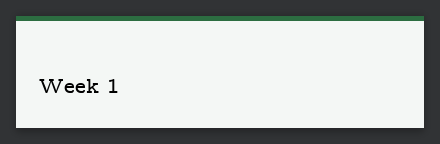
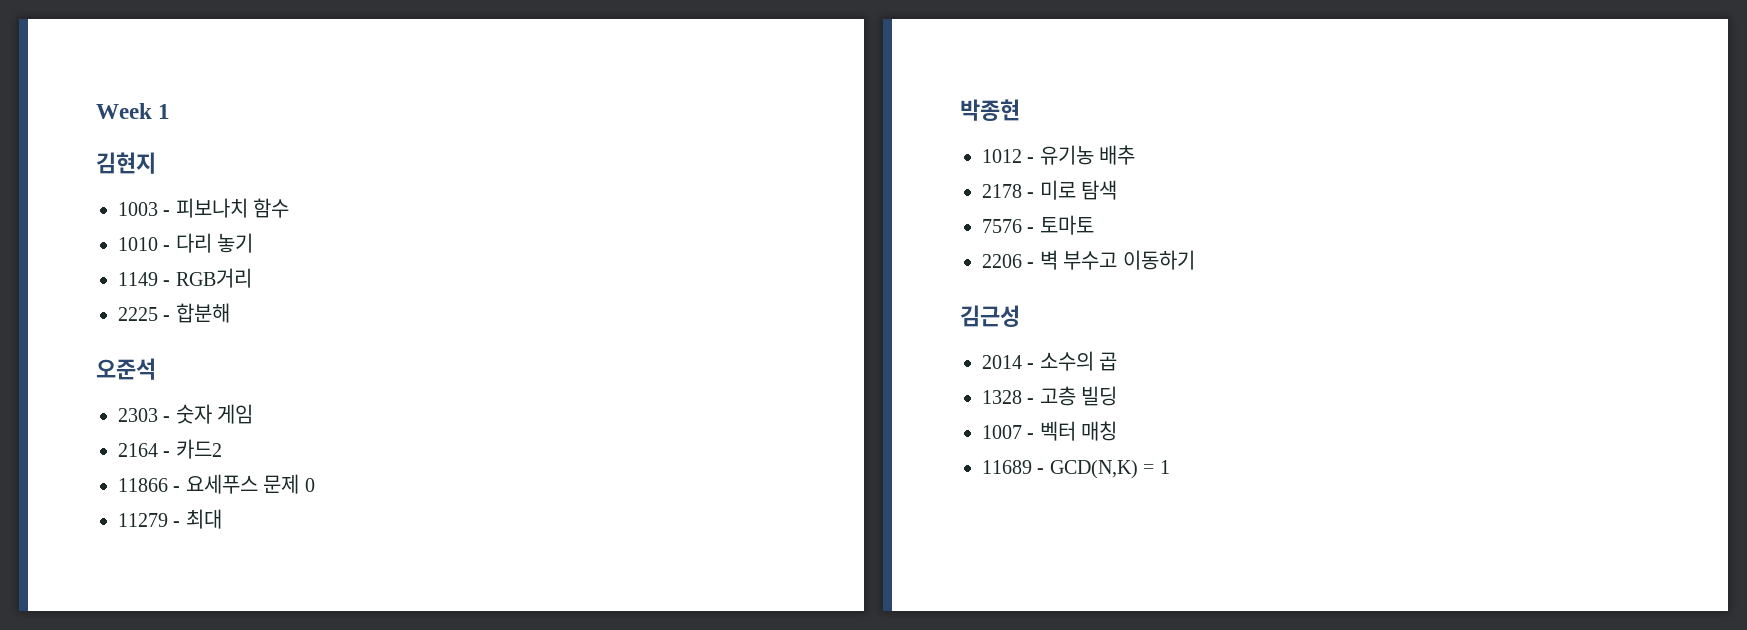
+ 김현지
+ 1003 - 피보나치 함수
+ 1010 - 다리 놓기
+ 1149 - RGB거리
+ 2225 - 합분해
+ 오준석
+ 2303 - 숫자 게임
+ 2164 - 카드2
+ 11866 - 요세푸스 문제 0
+ 11279 - 최대
+ 박종현
+ 1012 - 유기농 배추
+ 2178 - 미로 탐색
+ 7576 - 토마토
+ 2206 - 벽 부수고 이동하기
+ 김근성
+ 2014 - 소수의 곱
+ 1328 - 고층 빌딩
+ 1007 - 벡터 매칭
+ 11689 - GCD(N,K) = 1

